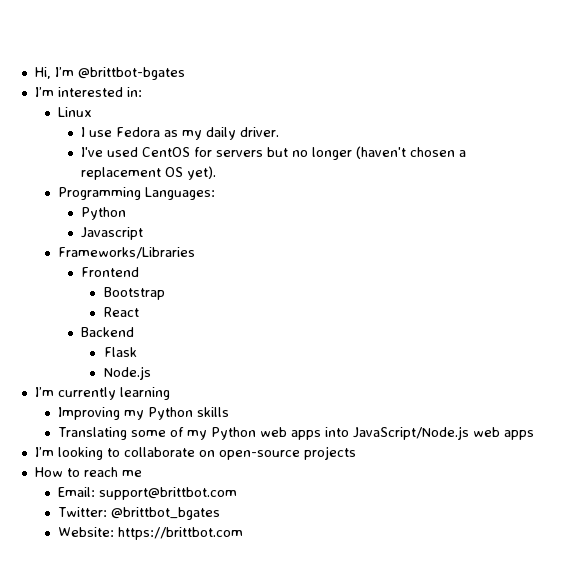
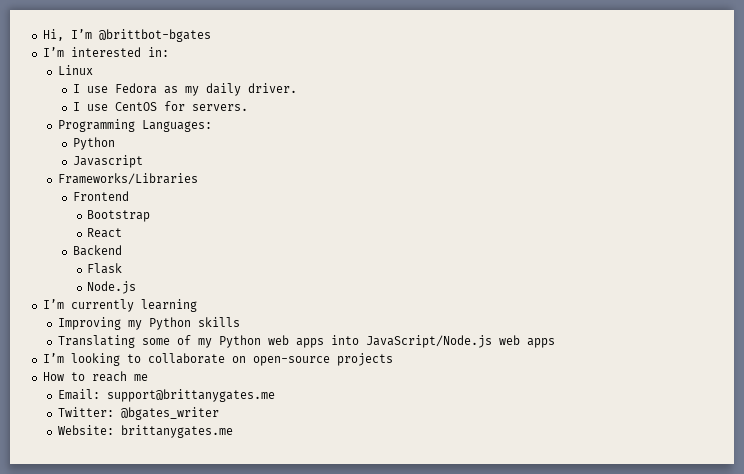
- I've used CentOS for servers but no longer (haven't chosen a replacement OS yet).
+ I use CentOS for servers.
- Email: support@brittbot.com
+ Email: support@brittanygates.me
- Twitter: @brittbot_bgates
+ Twitter: @bgates_writer
- Website: https://brittbot.com
+ Website: brittanygates.me

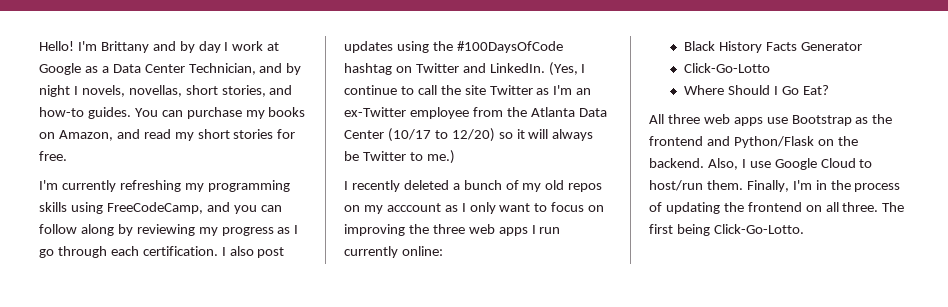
- Hi, I’m @brittbot-bgates
- I’m interested in:
- Linux
- I use Fedora as my daily driver.
- I use CentOS for servers.
- Programming Languages:
- Python
- Javascript
- Frameworks/Libraries
- Frontend
- Bootstrap
- React
- Backend
- Flask
- Node.js
- I’m currently learning
- Improving my Python skills
- Translating some of my Python web apps into JavaScript/Node.js web apps
- I’m looking to collaborate on open-source projects
- How to reach me
- Email: support@brittanygates.me
- Twitter: @bgates_writer
- Website: brittanygates.me
+ Hello! I'm Brittany and by day I work at Google as a Data Center Technician, and by night I novels, novellas, short stories, and how-to guides. You can purchase my books on Amazon, and read my short stories for free.
+ I'm currently refreshing my programming skills using FreeCodeCamp, and you can follow along by reviewing my progress as I go through each certification. I also post updates using the #100DaysOfCode hashtag on Twitter and LinkedIn. (Yes, I continue to call the site Twitter as I'm an ex-Twitter employee from the Atlanta Data Center (10/17 to 12/20) so it will always be Twitter to me.)
+ I recently deleted a bunch of my old repos on my acccount as I only want to focus on improving the three web apps I run currently online:
+ Black History Facts Generator
+ Click-Go-Lotto
+ Where Should I Go Eat?
+ All three web apps use Bootstrap as the frontend and Python/Flask on the backend. Also, I use Google Cloud to host/run them. Finally, I'm in the process of updating the frontend on all three. The first being Click-Go-Lotto.

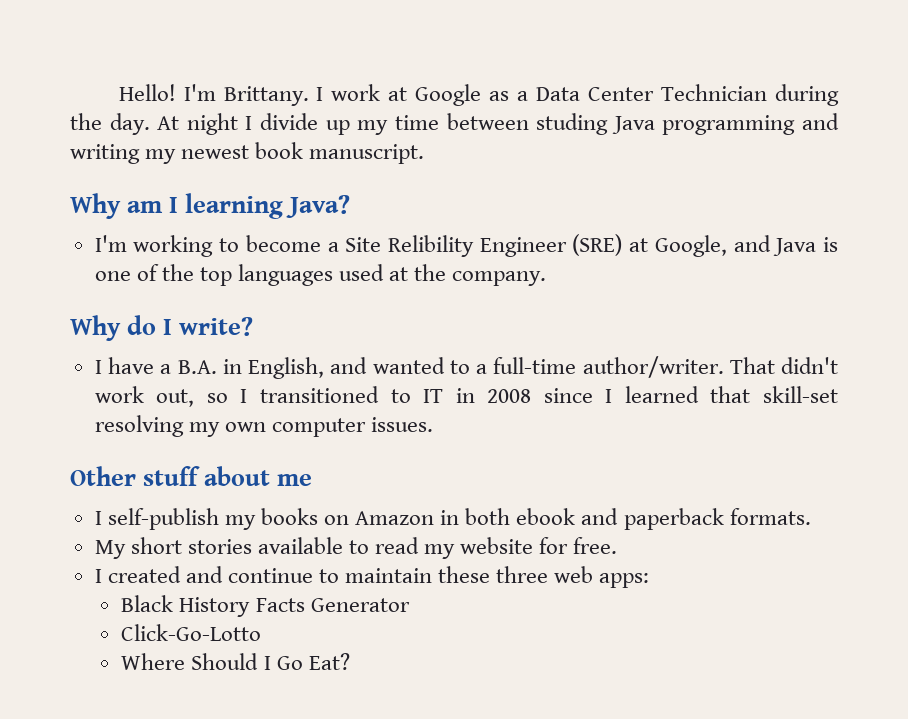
- I'm Brittany and by day I work at Google as a Data Center Technician, and by night I novels, novellas, short stories, and how-to guides. You can purchase my books on Amazon, and read my short stories for free.
- I'm currently refreshing my programming skills using FreeCodeCamp, and you can follow along by reviewing my progress as I go through each certification. I also post updates using the #100DaysOfCode hashtag on Twitter and LinkedIn. (Yes, I continue to call the site Twitter as I'm an ex-Twitter employee from the Atlanta Data Center (10/17 to 12/20) so it will always be Twitter to me.)
- I recently deleted a bunch of my old repos on my acccount as I only want to focus on improving the three web apps I run currently online:
+ I'm Brittany. I work at Google as a Data Center Technician during the day. At night I divide up my time between studing Java programming and writing my newest book manuscript.
+ Why am I learning Java?
+ I'm working to become a Site Relibility Engineer (SRE) at Google, and Java is one of the top languages used at the company.
+ Why do I write?
+ I have a B.A. in English, and wanted to a full-time author/writer. That didn't work out, so I transitioned to IT in 2008 since I learned that skill-set resolving my own computer issues.
+ Other stuff about me
+ I self-publish my books on Amazon in both ebook and paperback formats.
+ My short stories available to read my website for free.
+ I created and continue to maintain these three web apps:
- All three web apps use Bootstrap as the frontend and Python/Flask on the backend. Also, I use Google Cloud to host/run them. Finally, I'm in the process of updating the frontend on all three. The first being Click-Go-Lotto.

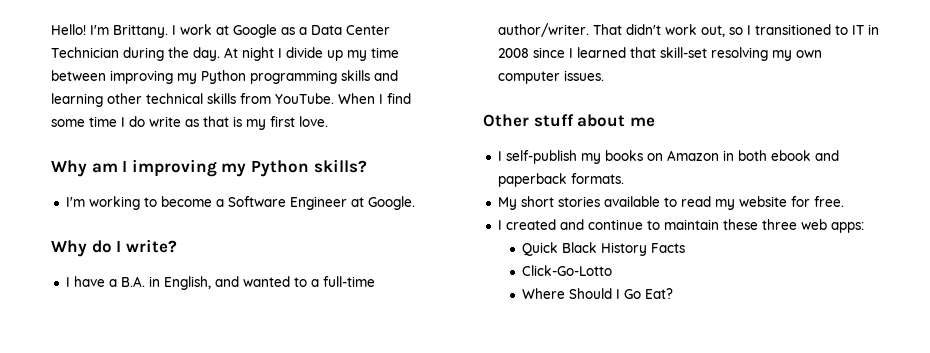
- At night I divide up my time between studing Java programming and writing my newest book manuscript.
+ At night I divide up my time between improving my Python programming skills and learning other technical skills from YouTube. When I find some time I do write as that is my first love.
- Why am I learning Java?
+ Why am I improving my Python skills?
- I'm working to become a Site Relibility Engineer (SRE) at Google, and Java is one of the top languages used at the company.
+ I'm working to become a Software Engineer at Google.
- Black History Facts Generator
+ Quick Black History Facts

